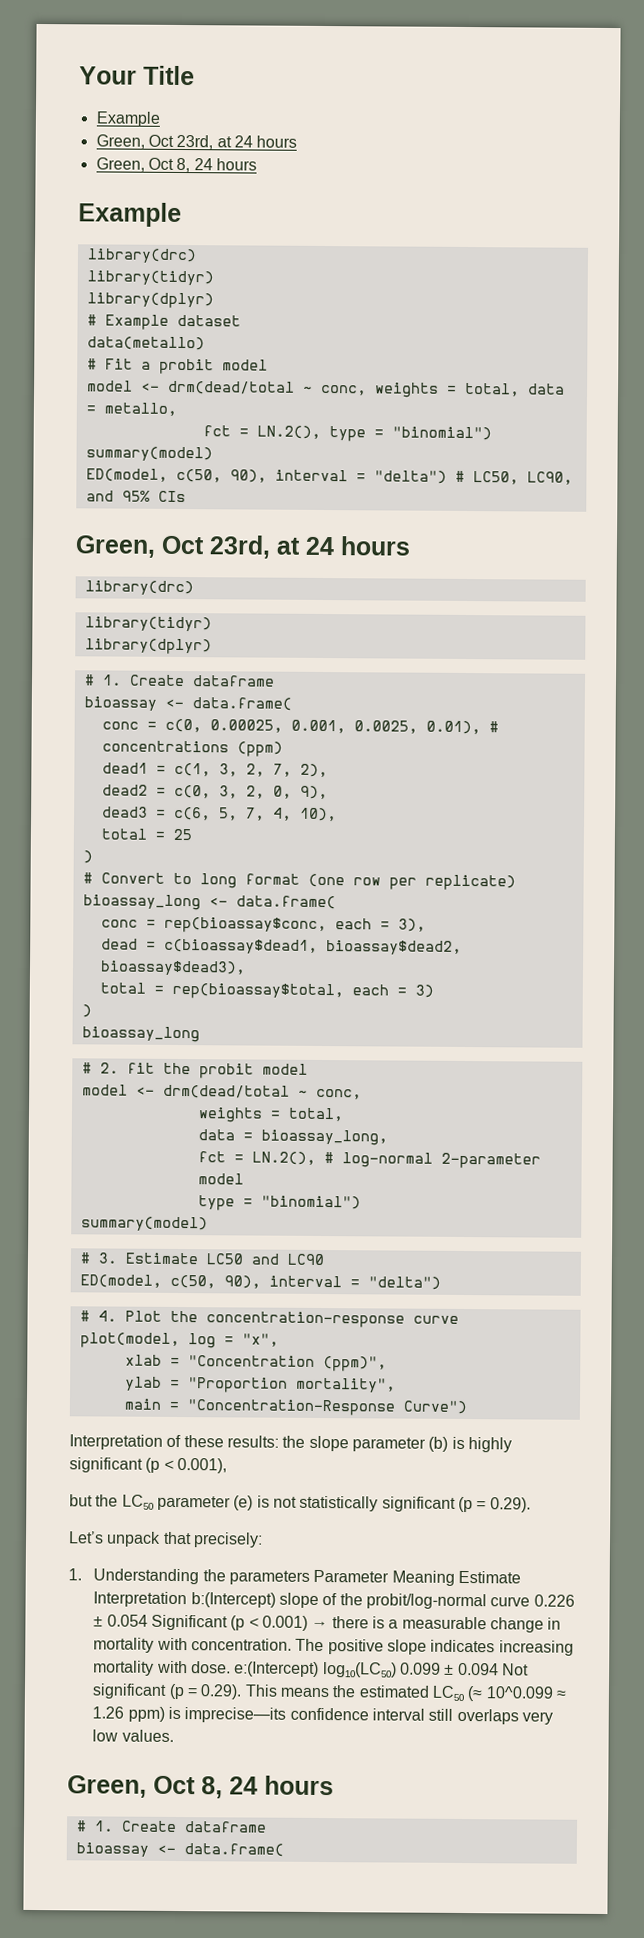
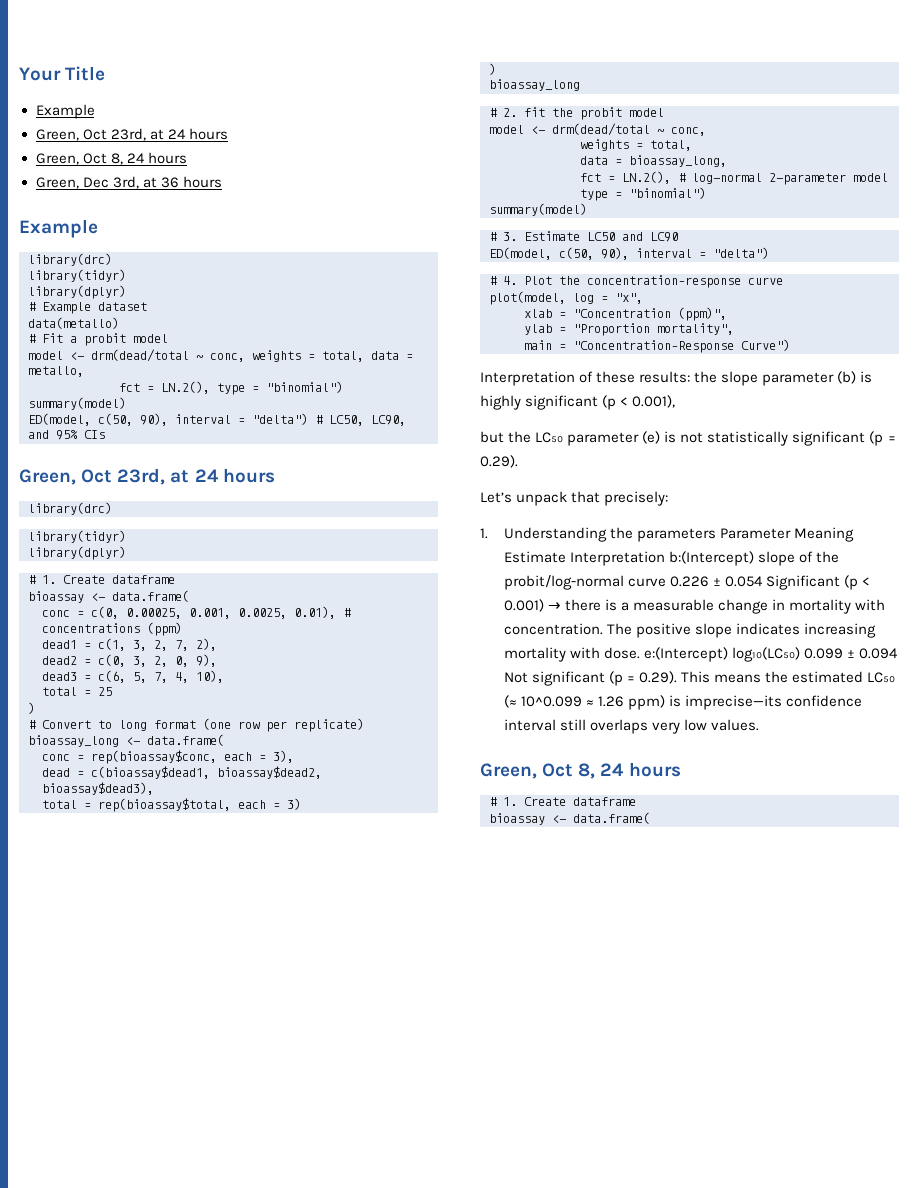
+ Green, Dec 3rd, at 36 hours

